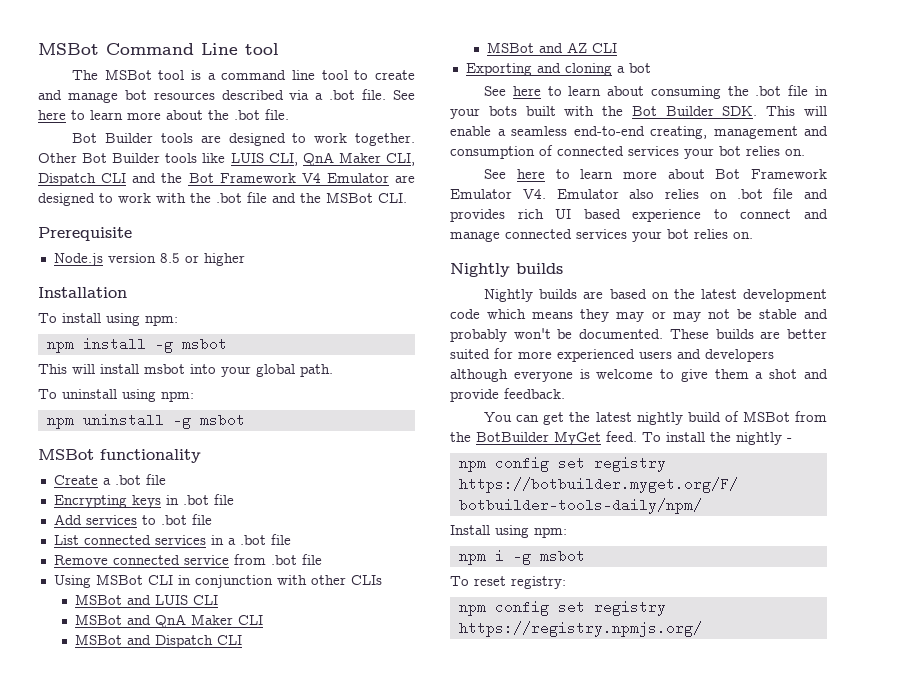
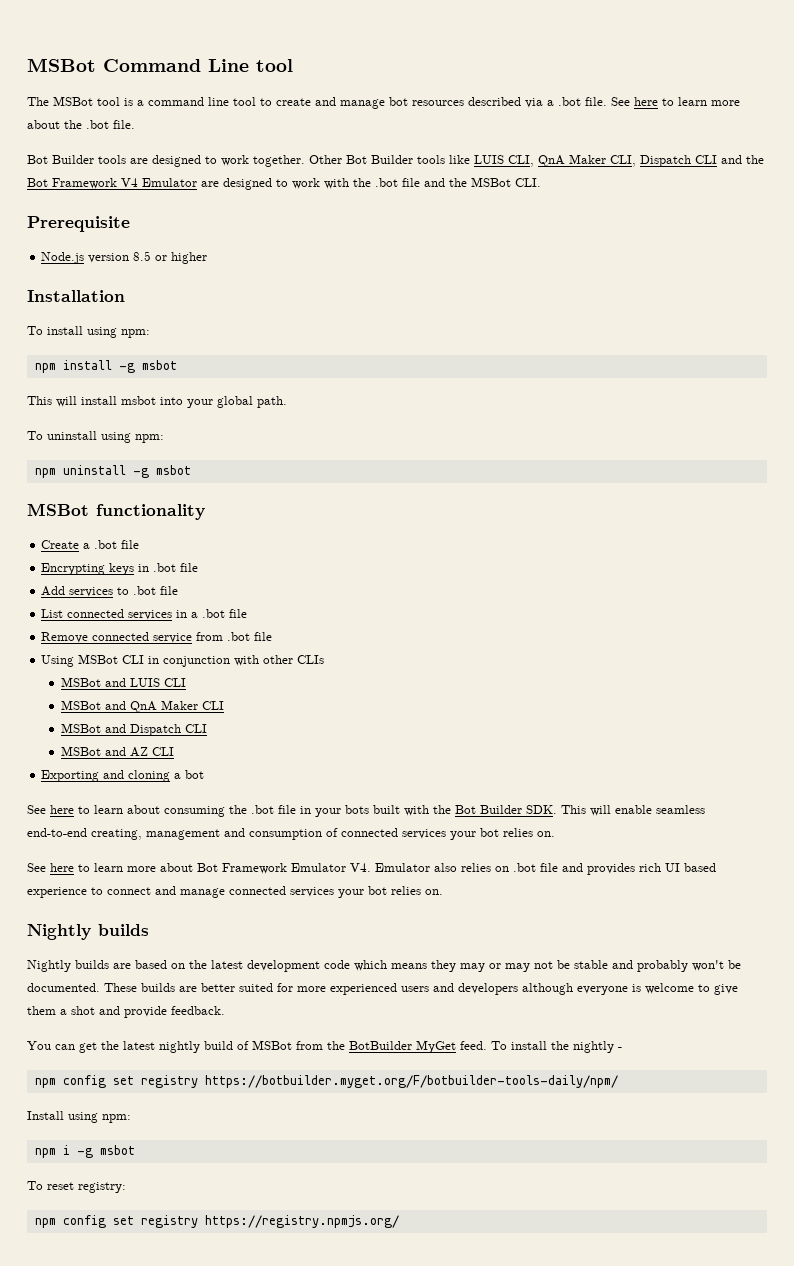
- See here to learn about consuming the .bot file in your bots built with the Bot Builder SDK. This will enable a seamless end-to-end creating, management and consumption of connected services your bot relies on.
+ See here to learn about consuming the .bot file in your bots built with the Bot Builder SDK. This will enable seamless end-to-end creating, management and consumption of connected services your bot relies on.

